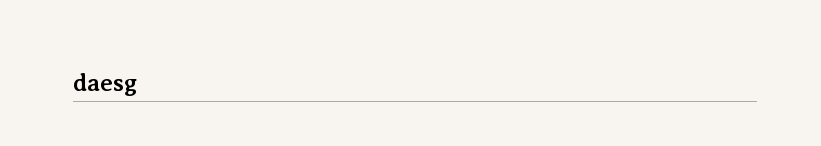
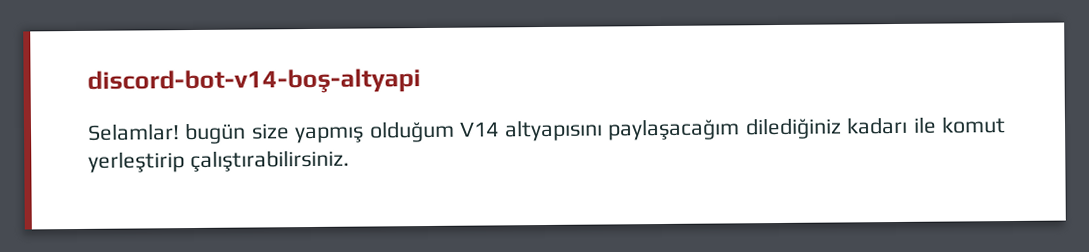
- daesg
+ discord-bot-v14-boş-altyapi
+ Selamlar! bugün size yapmış olduğum V14 altyapısını paylaşacağım dilediğiniz kadarı ile komut yerleştirip çalıştırabilirsiniz.

